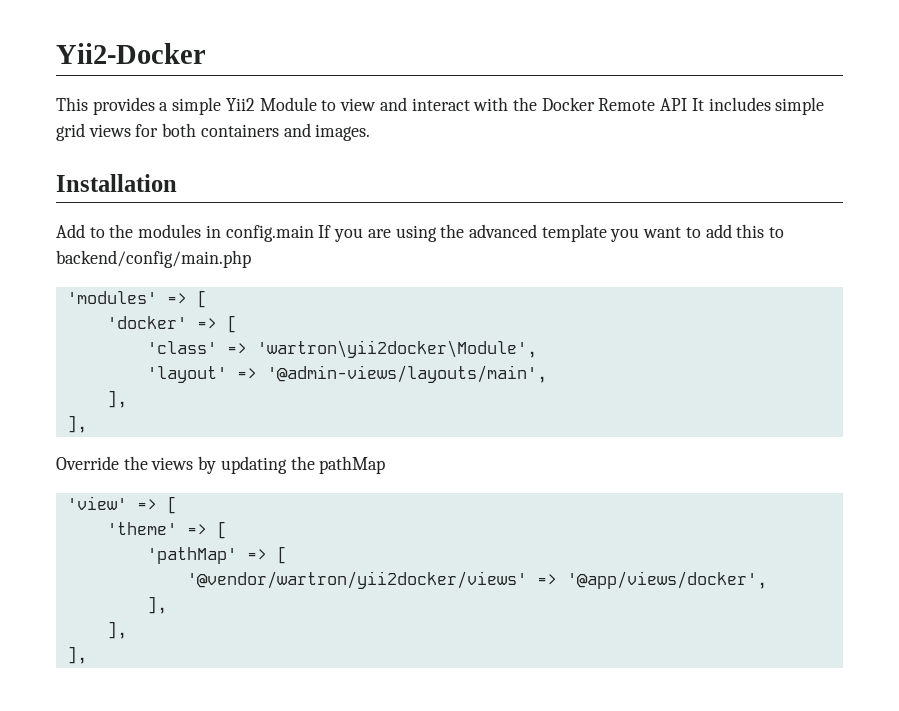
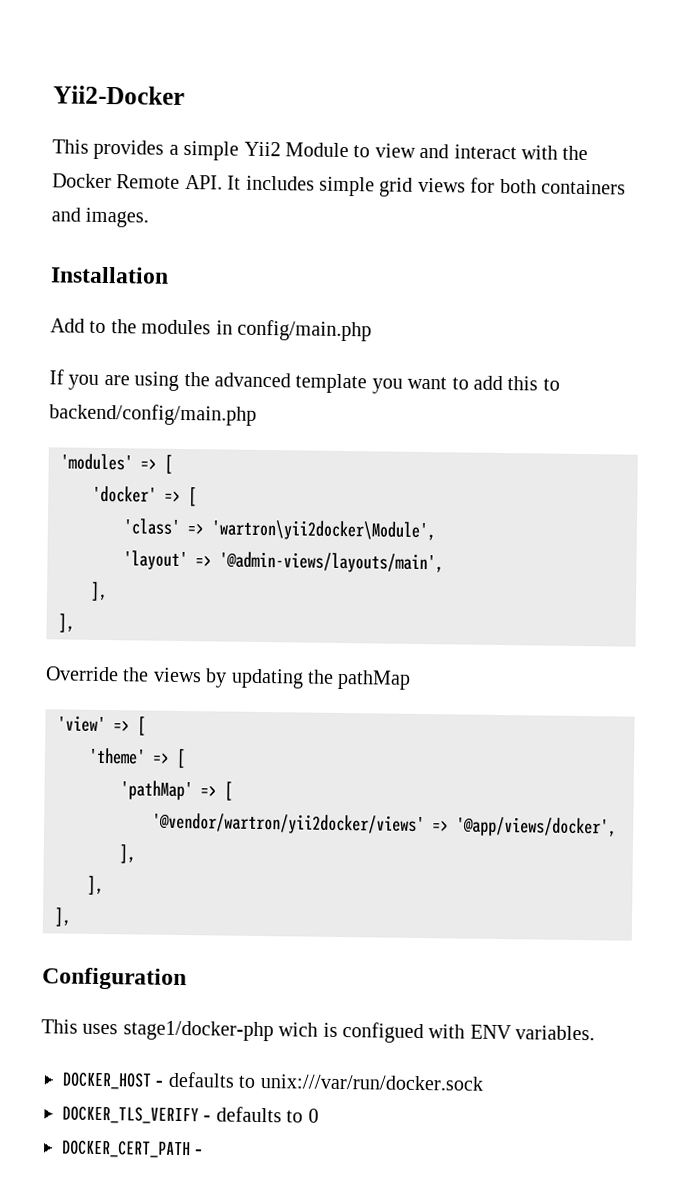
- This provides a simple Yii2 Module to view and interact with the Docker Remote API It includes simple grid views for both containers and images.
+ This provides a simple Yii2 Module to view and interact with the Docker Remote API. It includes simple grid views for both containers and images.
- Add to the modules in config.main If you are using the advanced template you want to add this to backend/config/main.php
+ Add to the modules in config/main.php
+ If you are using the advanced template you want to add this to backend/config/main.php
+ Configuration
+ This uses stage1/docker-php wich is configued with ENV variables.
+ DOCKER_HOST - defaults to unix:///var/run/docker.sock
+ DOCKER_TLS_VERIFY - defaults to 0
+ DOCKER_CERT_PATH -

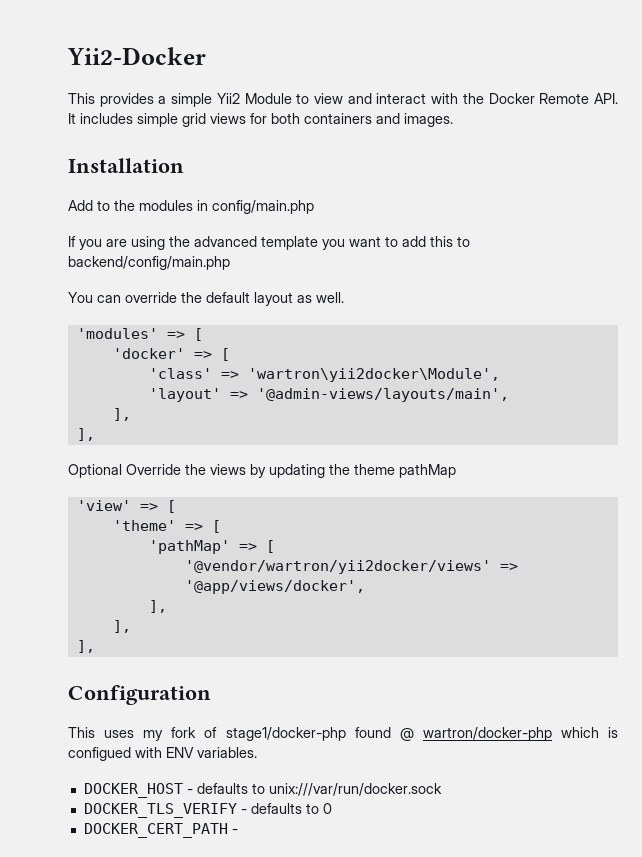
+ You can override the default layout as well.
- Override the views by updating the pathMap
+ Optional Override the views by updating the theme pathMap
- This uses stage1/docker-php wich is configued with ENV variables.
+ This uses my fork of stage1/docker-php found @ wartron/docker-php which is configued with ENV variables.

